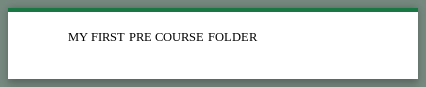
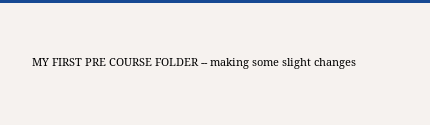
- MY FIRST PRE COURSE FOLDER
+ MY FIRST PRE COURSE FOLDER -- making some slight changes

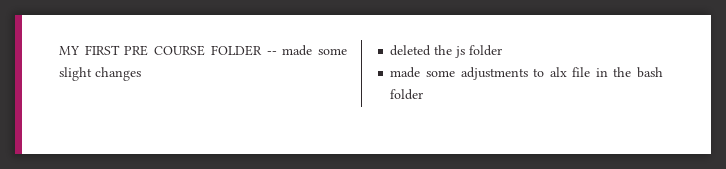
- MY FIRST PRE COURSE FOLDER -- making some slight changes
+ MY FIRST PRE COURSE FOLDER -- made some slight changes
+ deleted the js folder
+ made some adjustments to alx file in the bash folder

